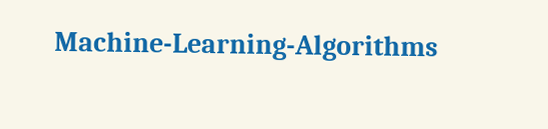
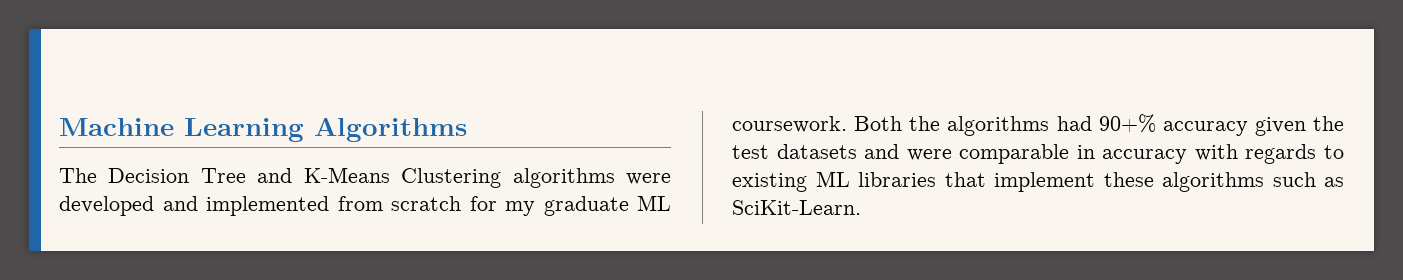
- Machine-Learning-Algorithms
+ Machine Learning Algorithms
+ The Decision Tree and K-Means Clustering algorithms were developed and implemented from scratch for my graduate ML coursework. Both the algorithms had 90+% accuracy given the test datasets and were comparable in accuracy with regards to existing ML libraries that implement these algorithms such as SciKit-Learn.

